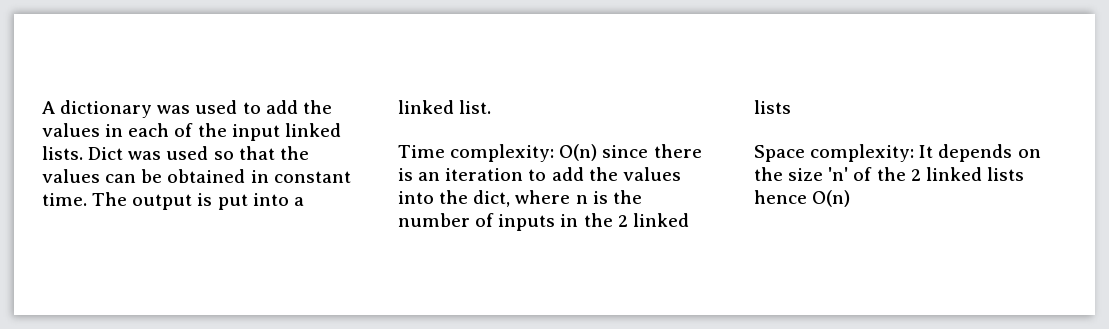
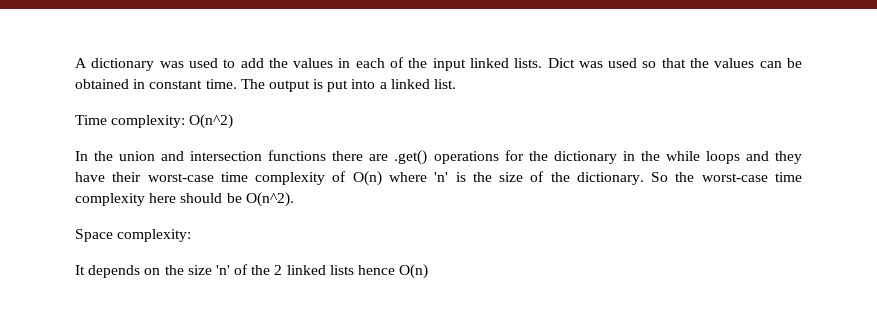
- Time complexity: O(n) since there is an iteration to add the values into the dict, where n is the number of inputs in the 2 linked lists
+ Time complexity: O(n^2)
+ In the union and intersection functions there are .get() operations for the dictionary in the while loops and they have their worst-case time complexity of O(n) where 'n' is the size of the dictionary. So the worst-case time complexity here should be O(n^2).
- Space complexity: It depends on the size 'n' of the 2 linked lists hence O(n)
+ Space complexity:
+ It depends on the size 'n' of the 2 linked lists hence O(n)

